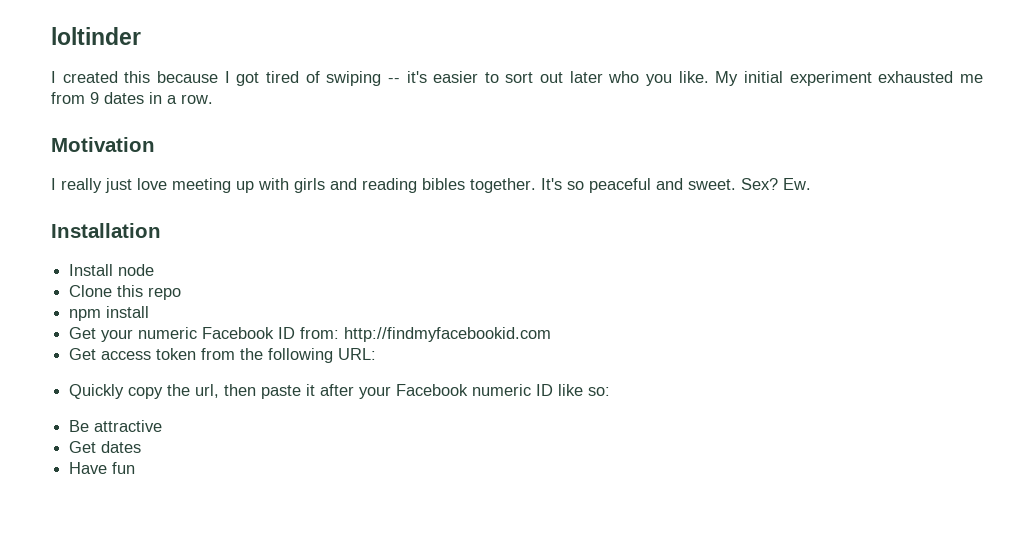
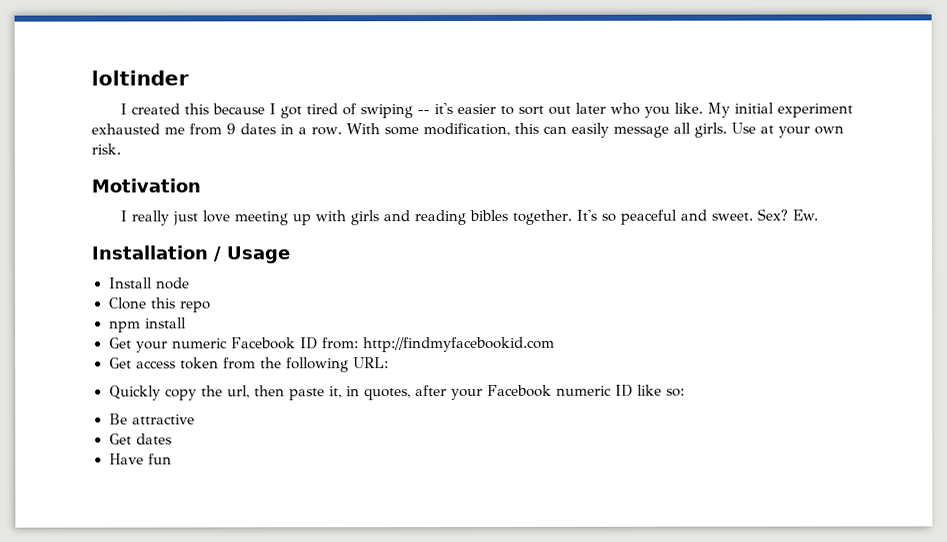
+ With some modification, this can easily message all girls. Use at your own risk.
- Installation
+ Installation / Usage
- Quickly copy the url, then paste it after your Facebook numeric ID like so:
+ Quickly copy the url, then paste it, in quotes, after your Facebook numeric ID like so:

